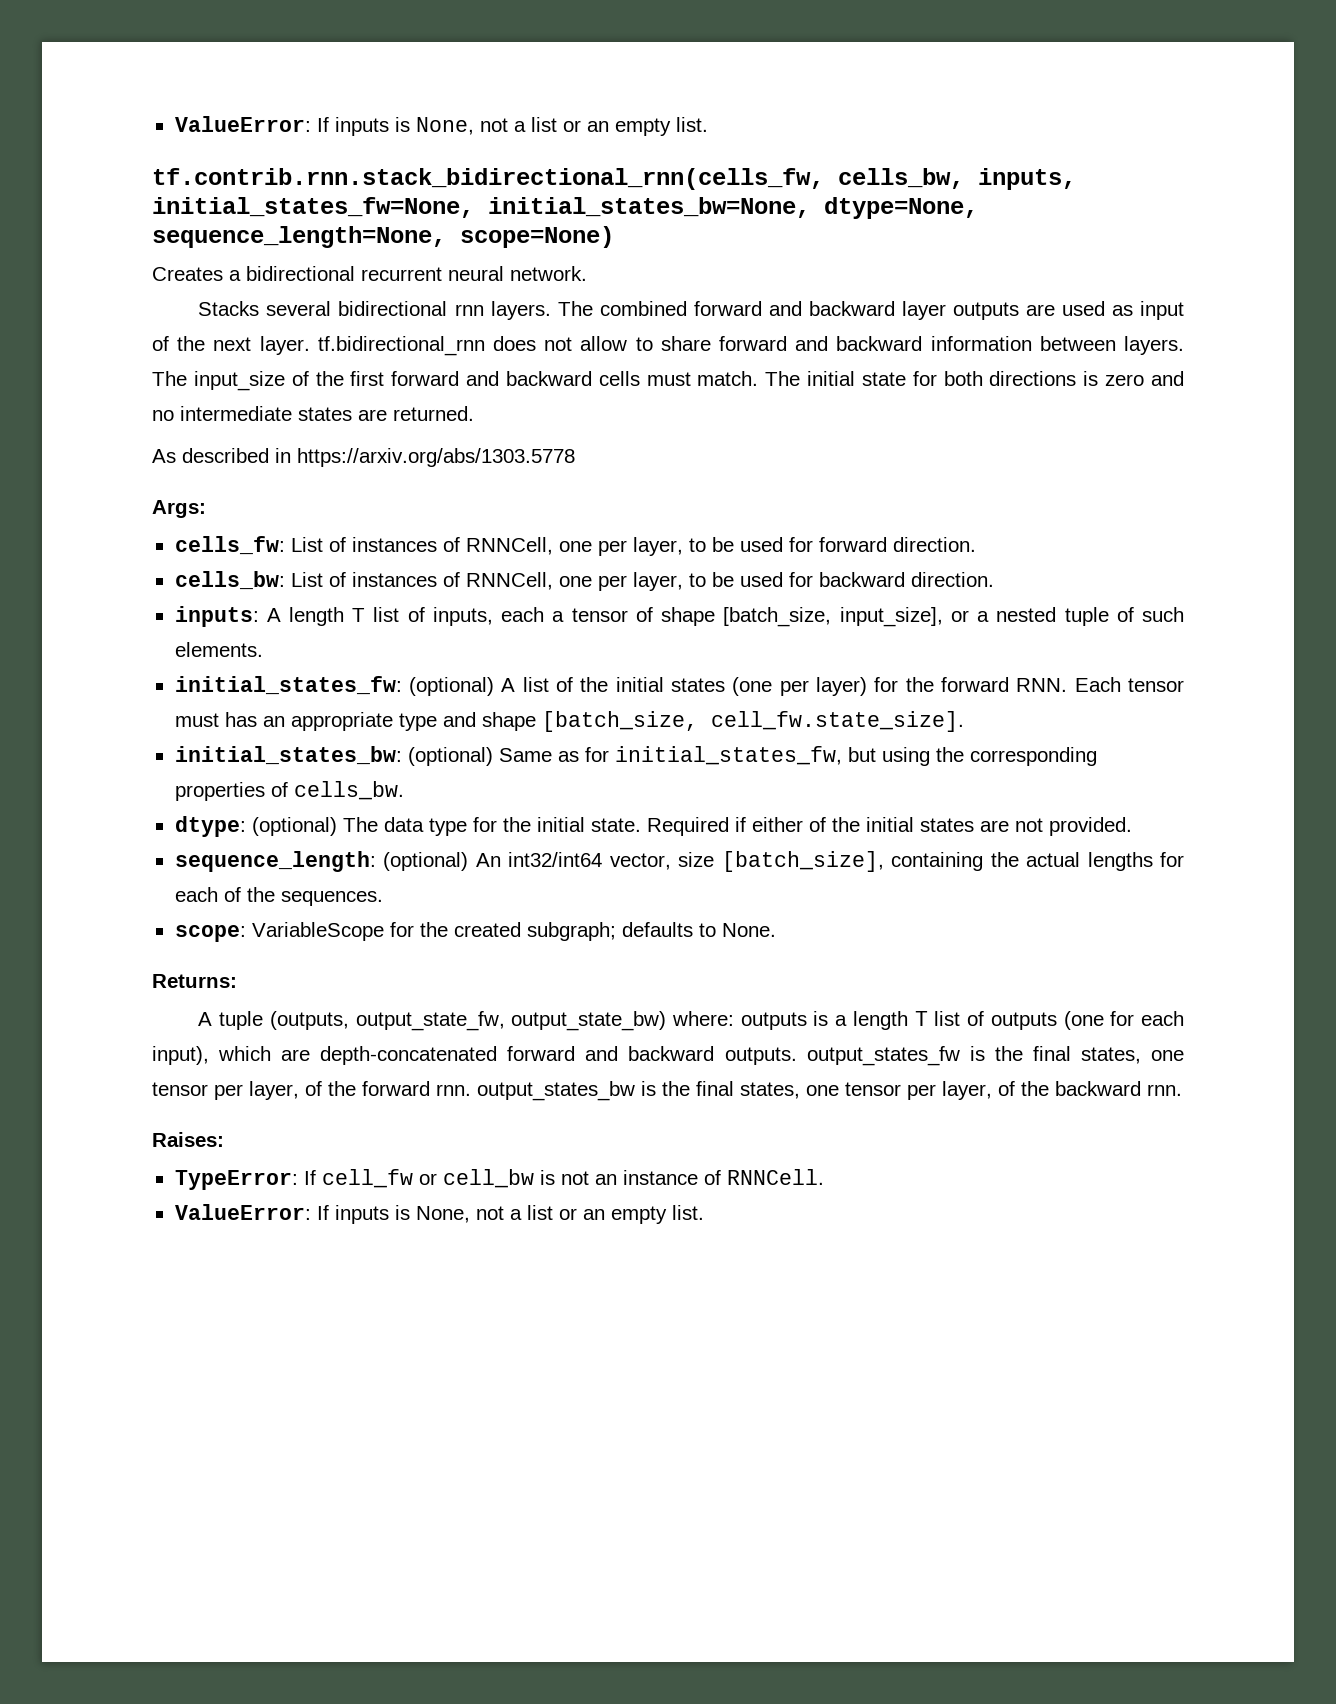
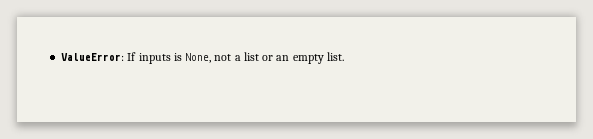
- tf.contrib.rnn.stack_bidirectional_rnn(cells_fw, cells_bw, inputs, initial_states_fw=None, initial_states_bw=None, dtype=None, sequence_length=None, scope=None)
- Creates a bidirectional recurrent neural network.
- Stacks several bidirectional rnn layers. The combined forward and backward layer outputs are used as input of the next layer. tf.bidirectional_rnn does not allow to share forward and backward information between layers. The input_size of the first forward and backward cells must match. The initial state for both directions is zero and no intermediate states are returned.
- As described in https://arxiv.org/abs/1303.5778
- Args:
- cells_fw: List of instances of RNNCell, one per layer, to be used for forward direction.
- cells_bw: List of instances of RNNCell, one per layer, to be used for backward direction.
- inputs: A length T list of inputs, each a tensor of shape [batch_size, input_size], or a nested tuple of such elements.
- initial_states_fw: (optional) A list of the initial states (one per layer) for the forward RNN. Each tensor must has an appropriate type and shape [batch_size, cell_fw.state_size].
- initial_states_bw: (optional) Same as for initial_states_fw, but using the corresponding properties of cells_bw.
- dtype: (optional) The data type for the initial state. Required if either of the initial states are not provided.
- sequence_length: (optional) An int32/int64 vector, size [batch_size], containing the actual lengths for each of the sequences.
- scope: VariableScope for the created subgraph; defaults to None.
- Returns:
- A tuple (outputs, output_state_fw, output_state_bw) where: outputs is a length T list of outputs (one for each input), which are depth-concatenated forward and backward outputs. output_states_fw is the final states, one tensor per layer, of the forward rnn. output_states_bw is the final states, one tensor per layer, of the backward rnn.
- Raises:
- TypeError: If cell_fw or cell_bw is not an instance of RNNCell.
- ValueError: If inputs is None, not a list or an empty list.

